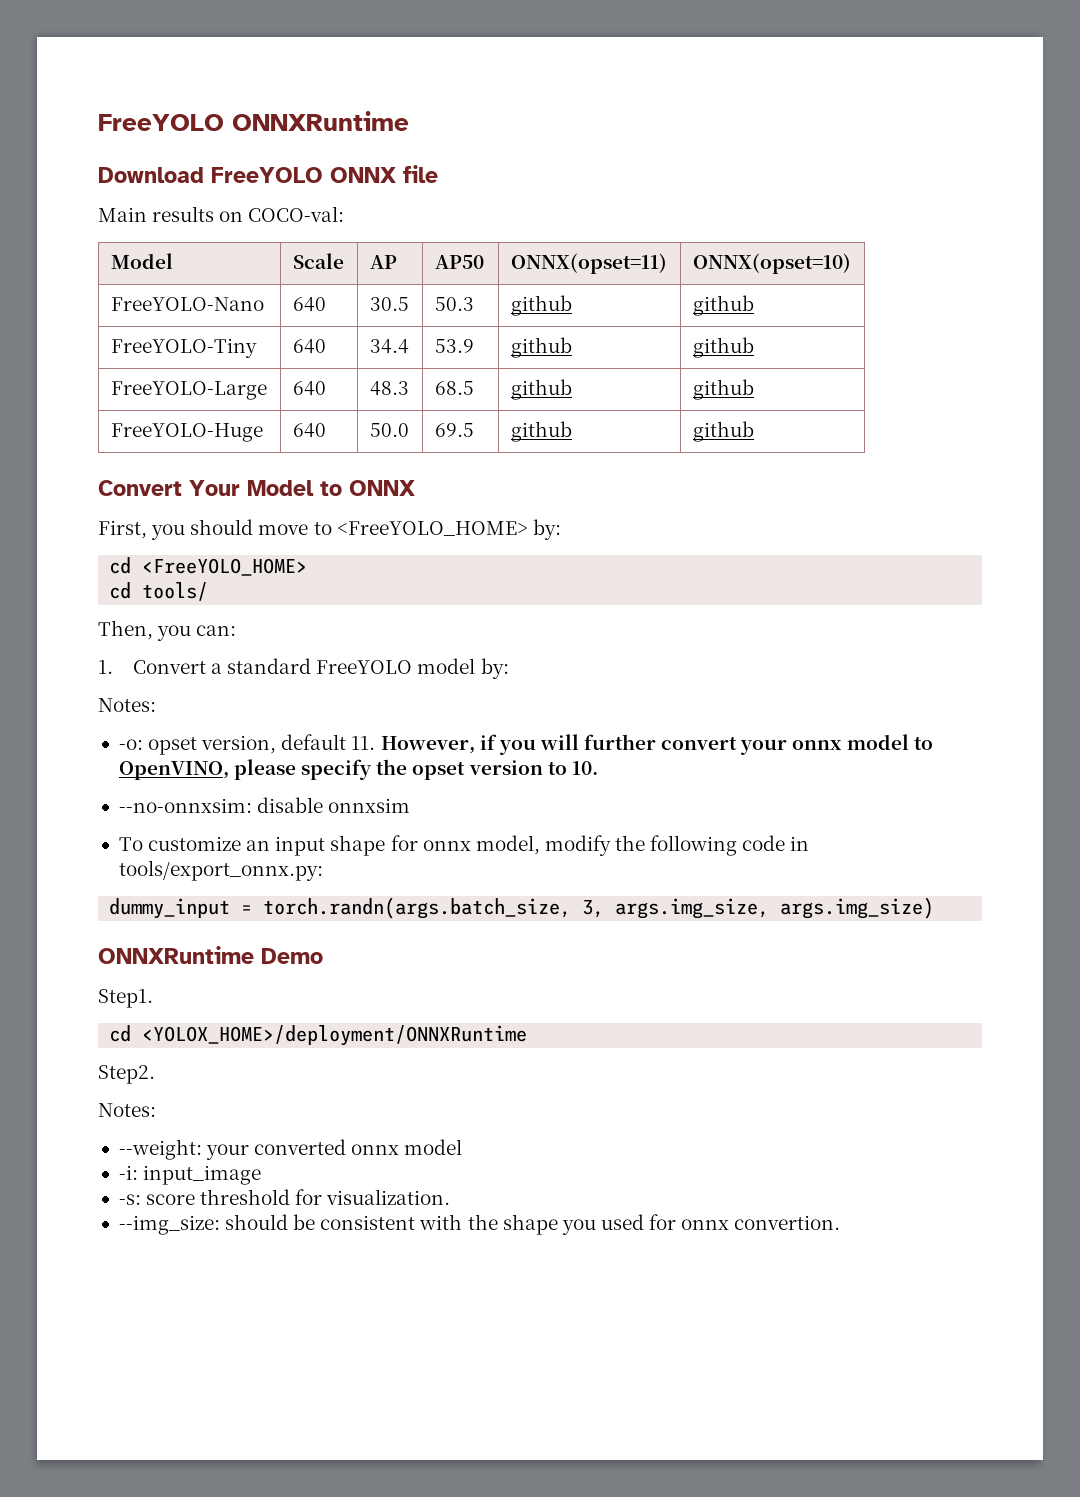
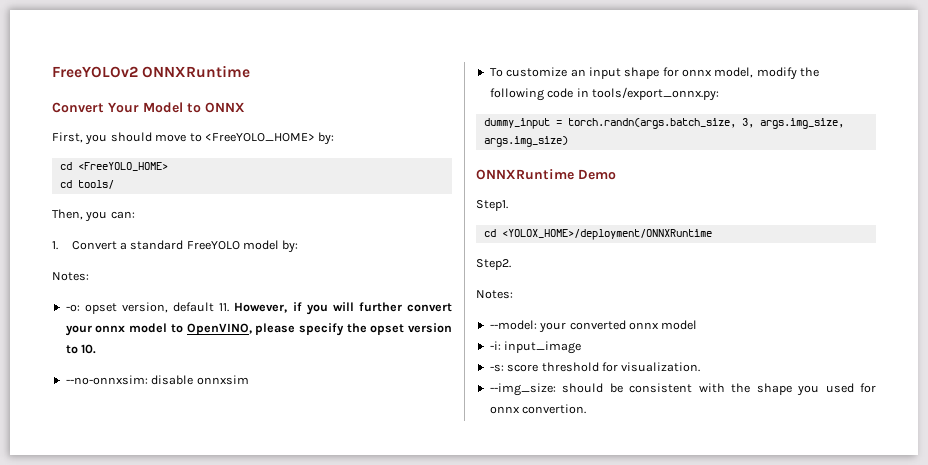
- FreeYOLO ONNXRuntime
- Download FreeYOLO ONNX file
- Main results on COCO-val:
- Model | Scale | AP | AP50 | ONNX(opset=11) | ONNX(opset=10)
- FreeYOLO-Nano | 640 | 30.5 | 50.3 | github | github
- FreeYOLO-Tiny | 640 | 34.4 | 53.9 | github | github
- FreeYOLO-Large | 640 | 48.3 | 68.5 | github | github
- FreeYOLO-Huge | 640 | 50.0 | 69.5 | github | github
+ FreeYOLOv2 ONNXRuntime
- --weight: your converted onnx model
+ --model: your converted onnx model

